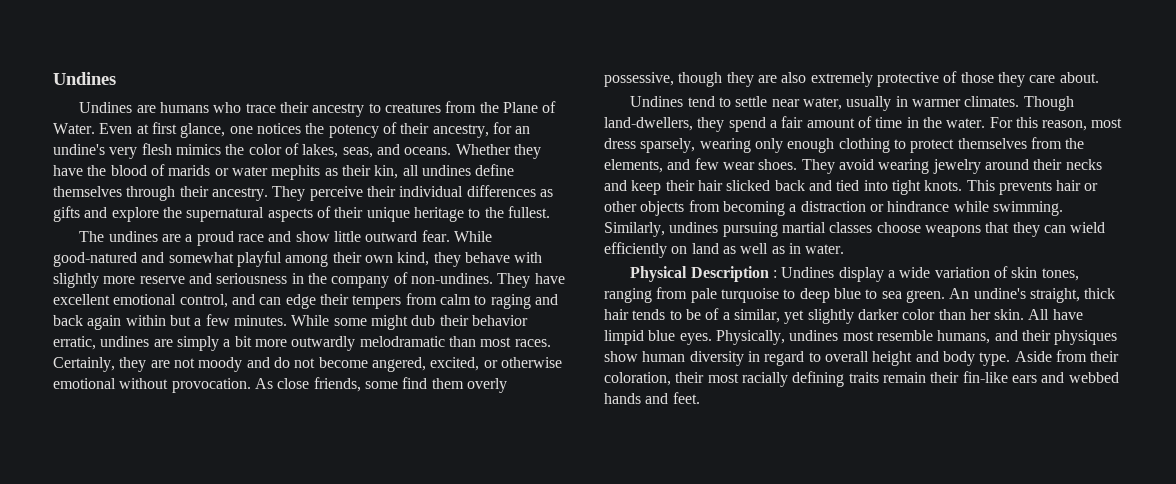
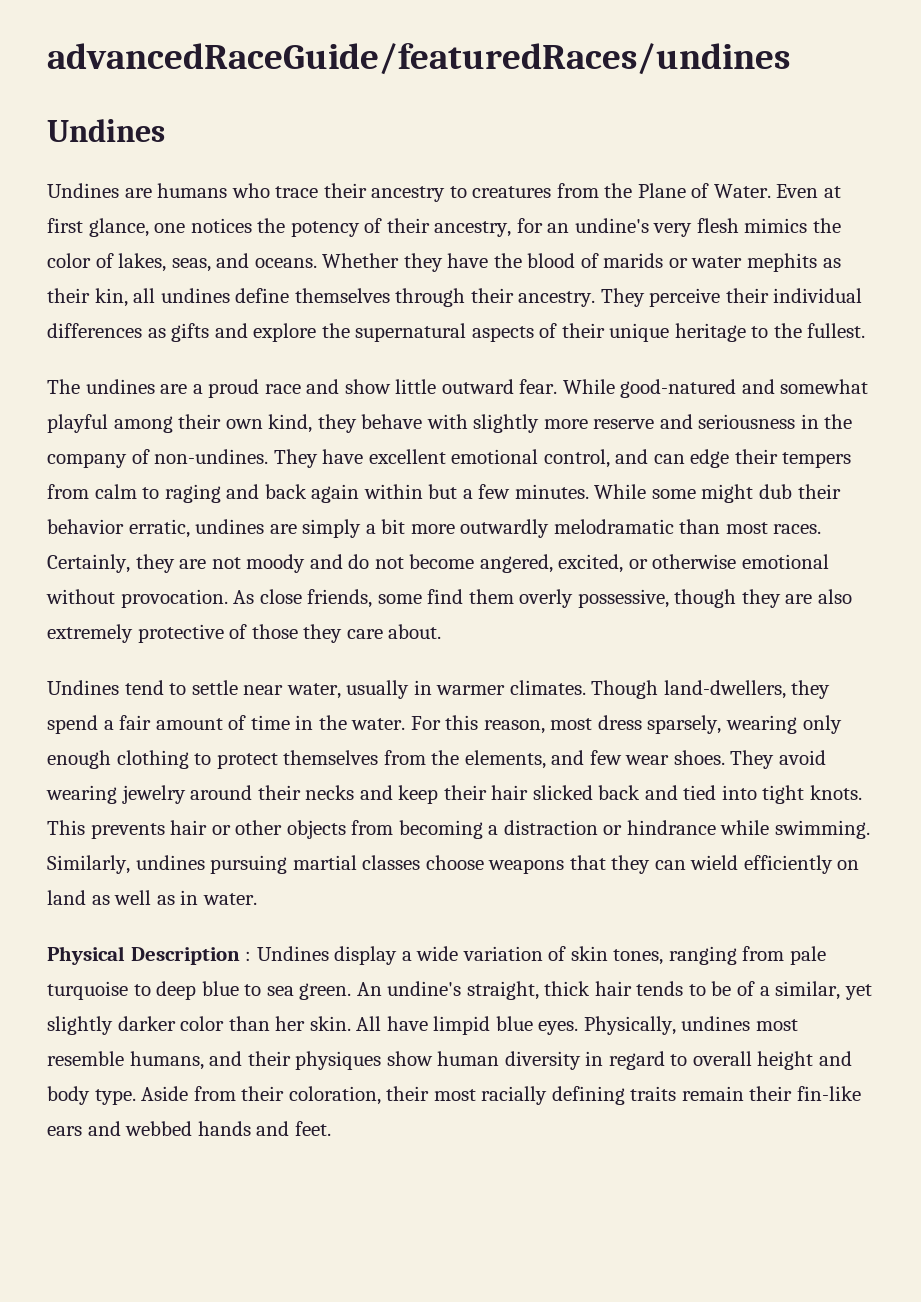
+ advancedRaceGuide/featuredRaces/undines

